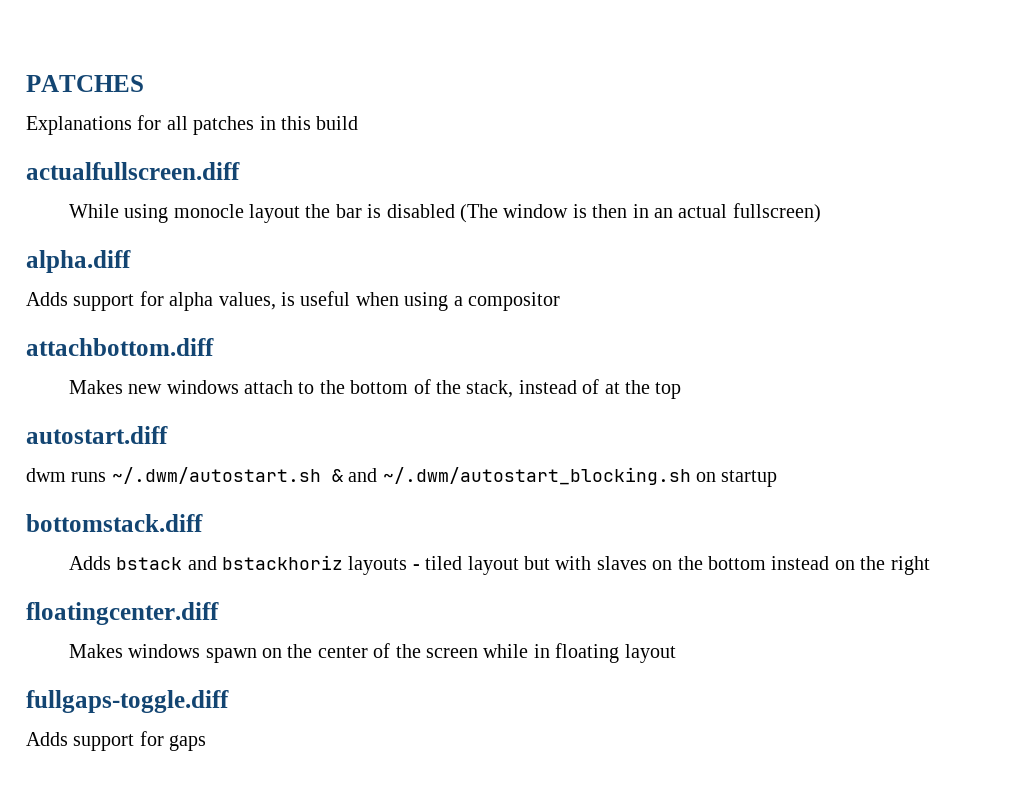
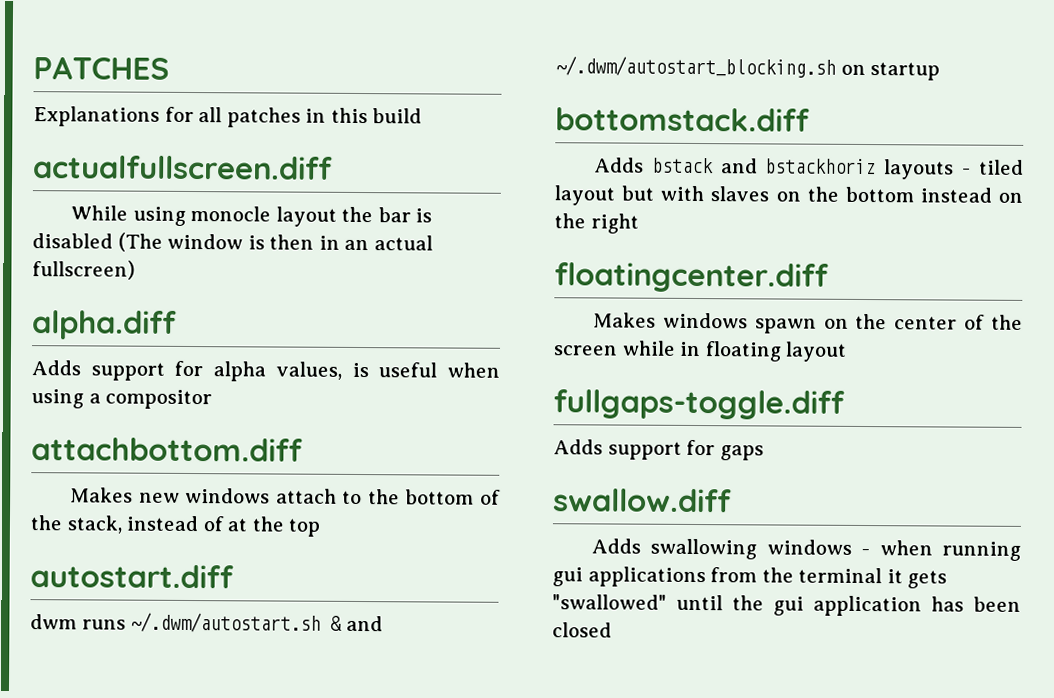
+ swallow.diff
+ Adds swallowing windows - when running gui applications from the terminal it gets "swallowed" until the gui application has been closed

